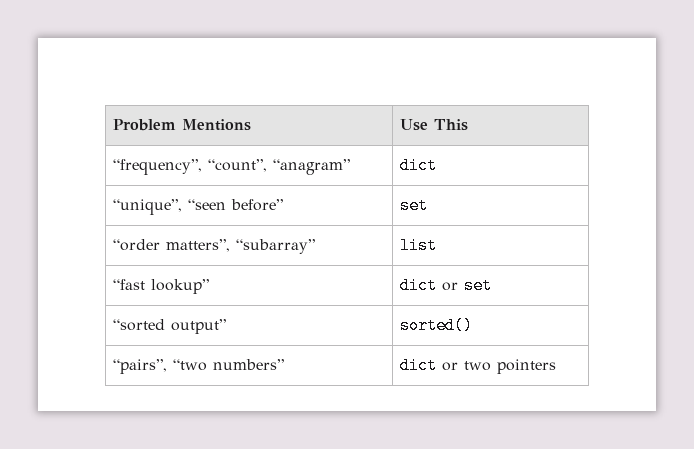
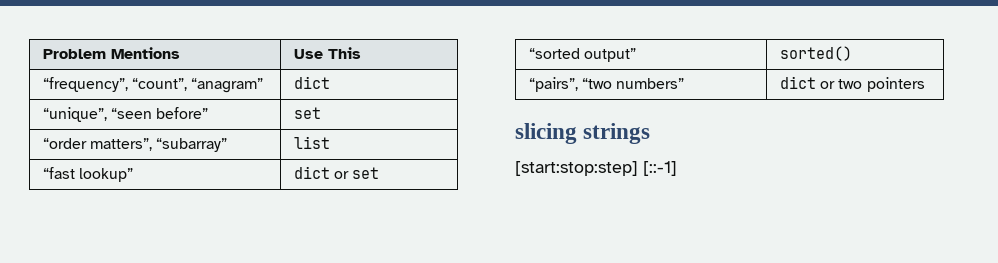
+ slicing strings
+ [start:stop:step] [::-1]

